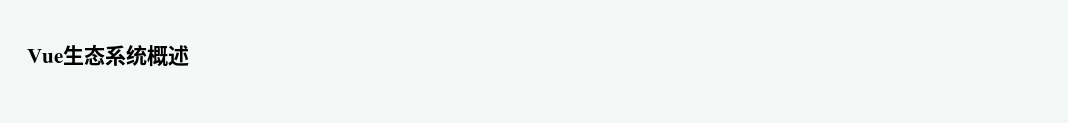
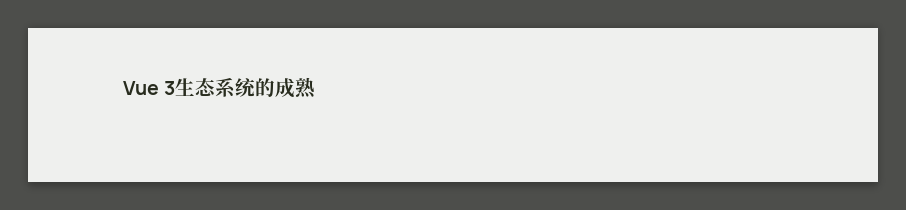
- Vue生态系统概述
+ Vue 3生态系统的成熟

